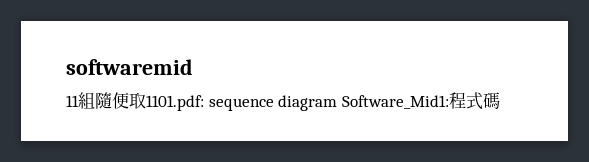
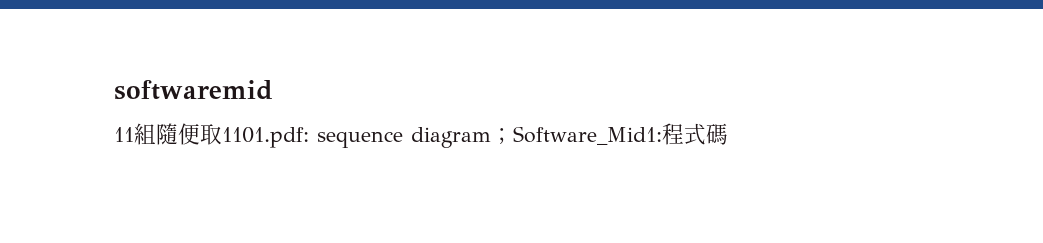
- 11組隨便取1101.pdf: sequence diagram Software_Mid1:程式碼
+ 11組隨便取1101.pdf: sequence diagram；Software_Mid1:程式碼

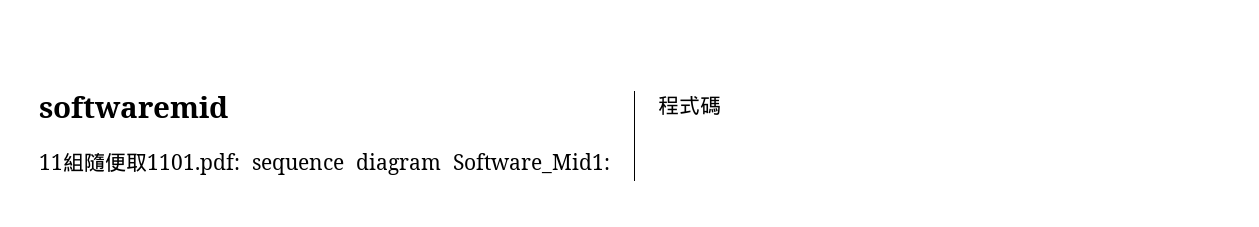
- 11組隨便取1101.pdf: sequence diagram；Software_Mid1:程式碼
+ 11組隨便取1101.pdf: sequence diagram Software_Mid1:程式碼

